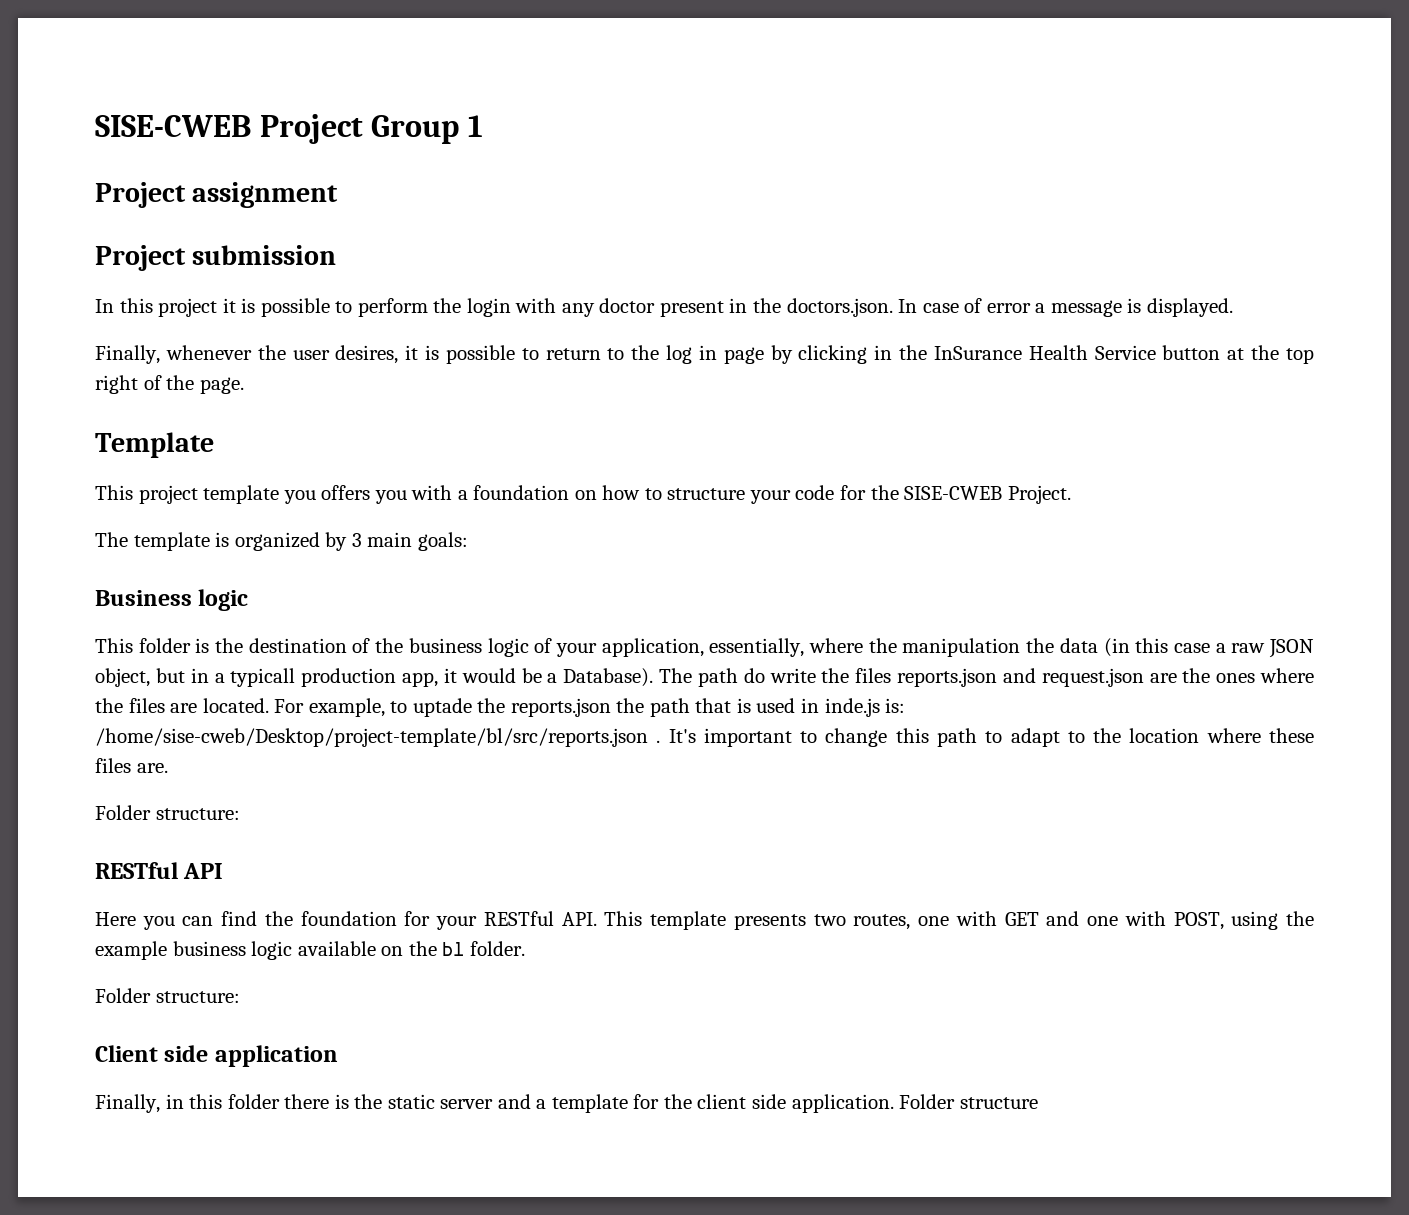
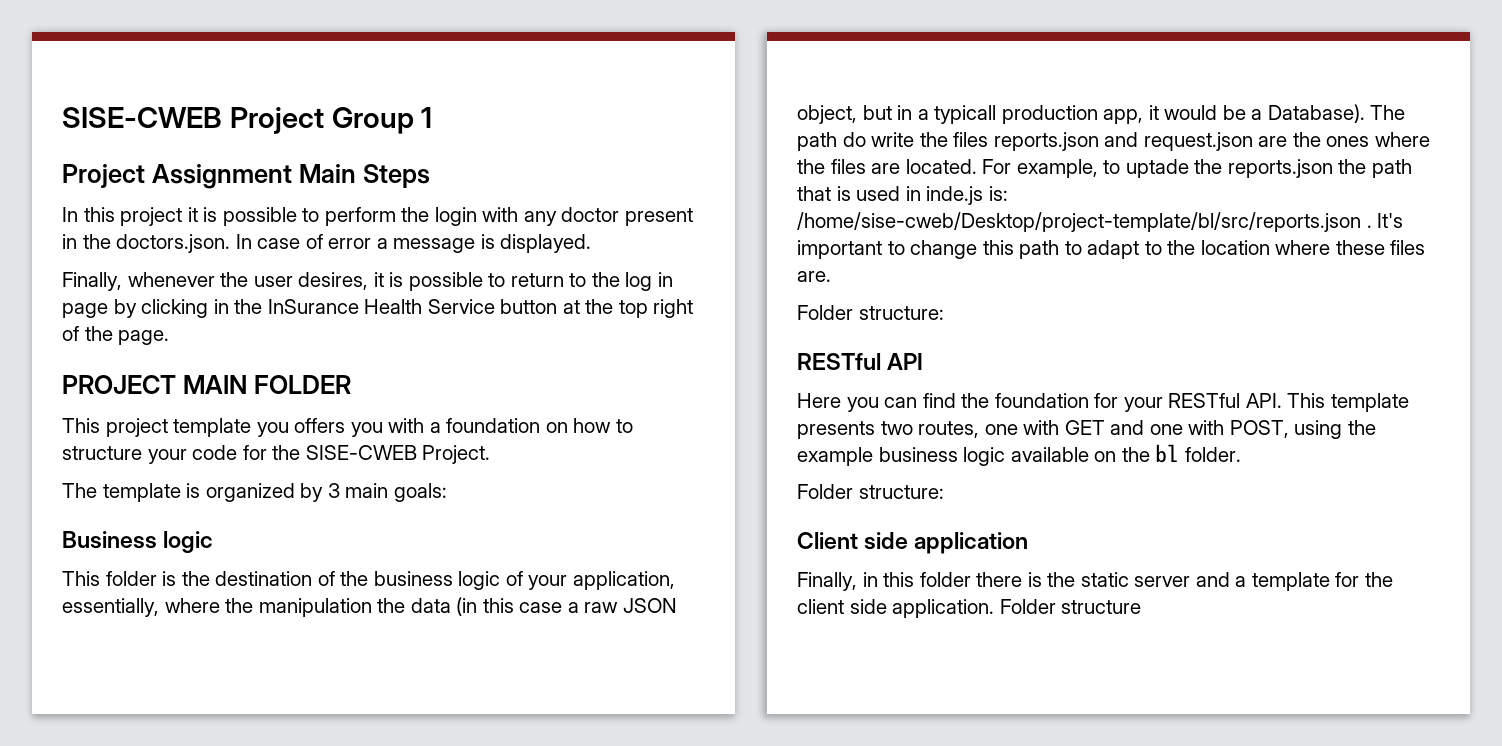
- Project assignment
- Project submission
+ Project Assignment Main Steps
- Template
+ PROJECT MAIN FOLDER

